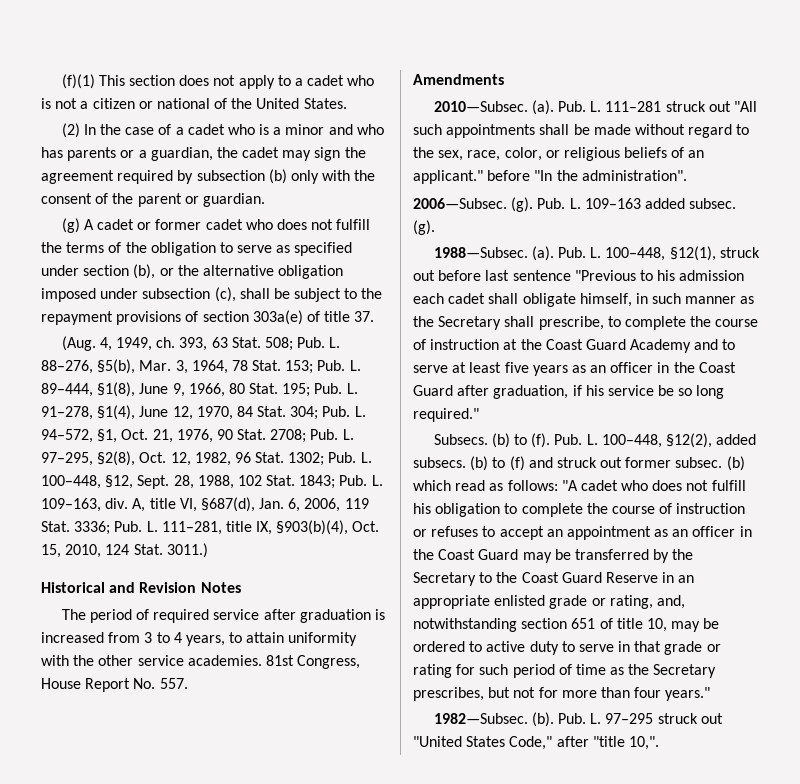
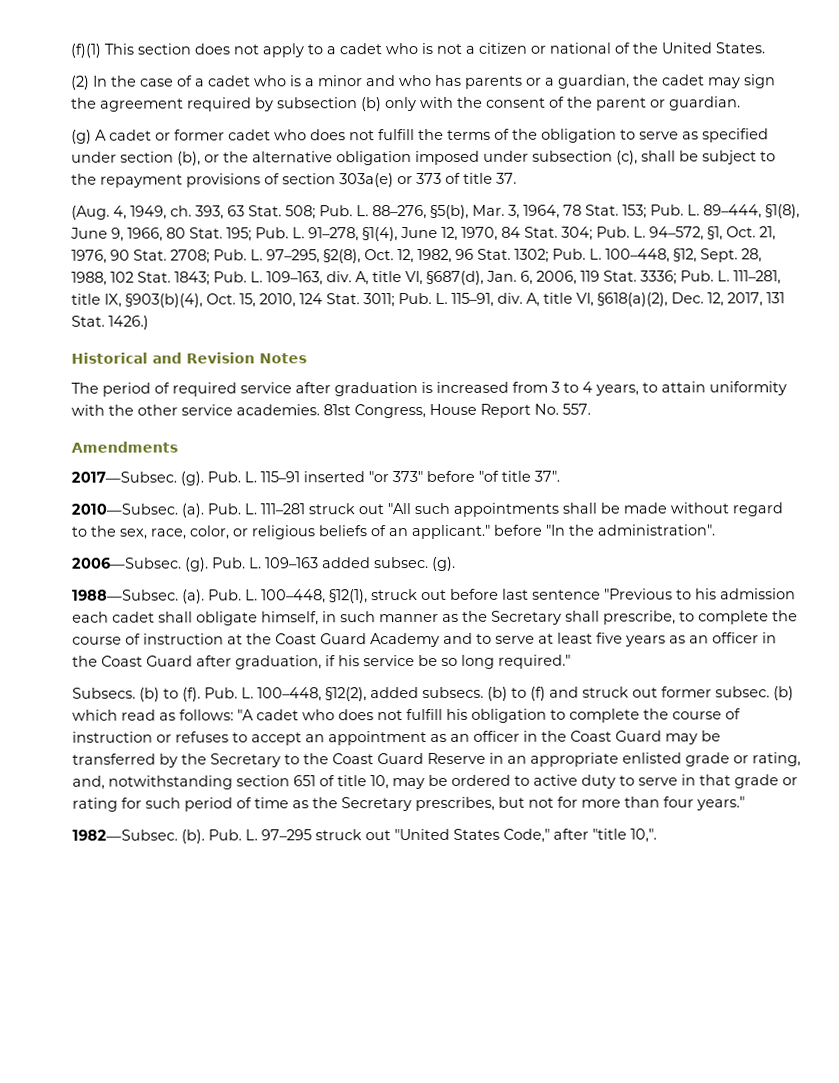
- (g) A cadet or former cadet who does not fulfill the terms of the obligation to serve as specified under section (b), or the alternative obligation imposed under subsection (c), shall be subject to the repayment provisions of section 303a(e) of title 37.
+ (g) A cadet or former cadet who does not fulfill the terms of the obligation to serve as specified under section (b), or the alternative obligation imposed under subsection (c), shall be subject to the repayment provisions of section 303a(e) or 373 of title 37.
- 3011.)
+ 3011; Pub. L. 115–91, div. A, title VI, §618(a)(2), Dec. 12, 2017, 131 Stat. 1426.)
+ 2017—Subsec. (g). Pub. L. 115–91 inserted "or 373" before "of title 37".

